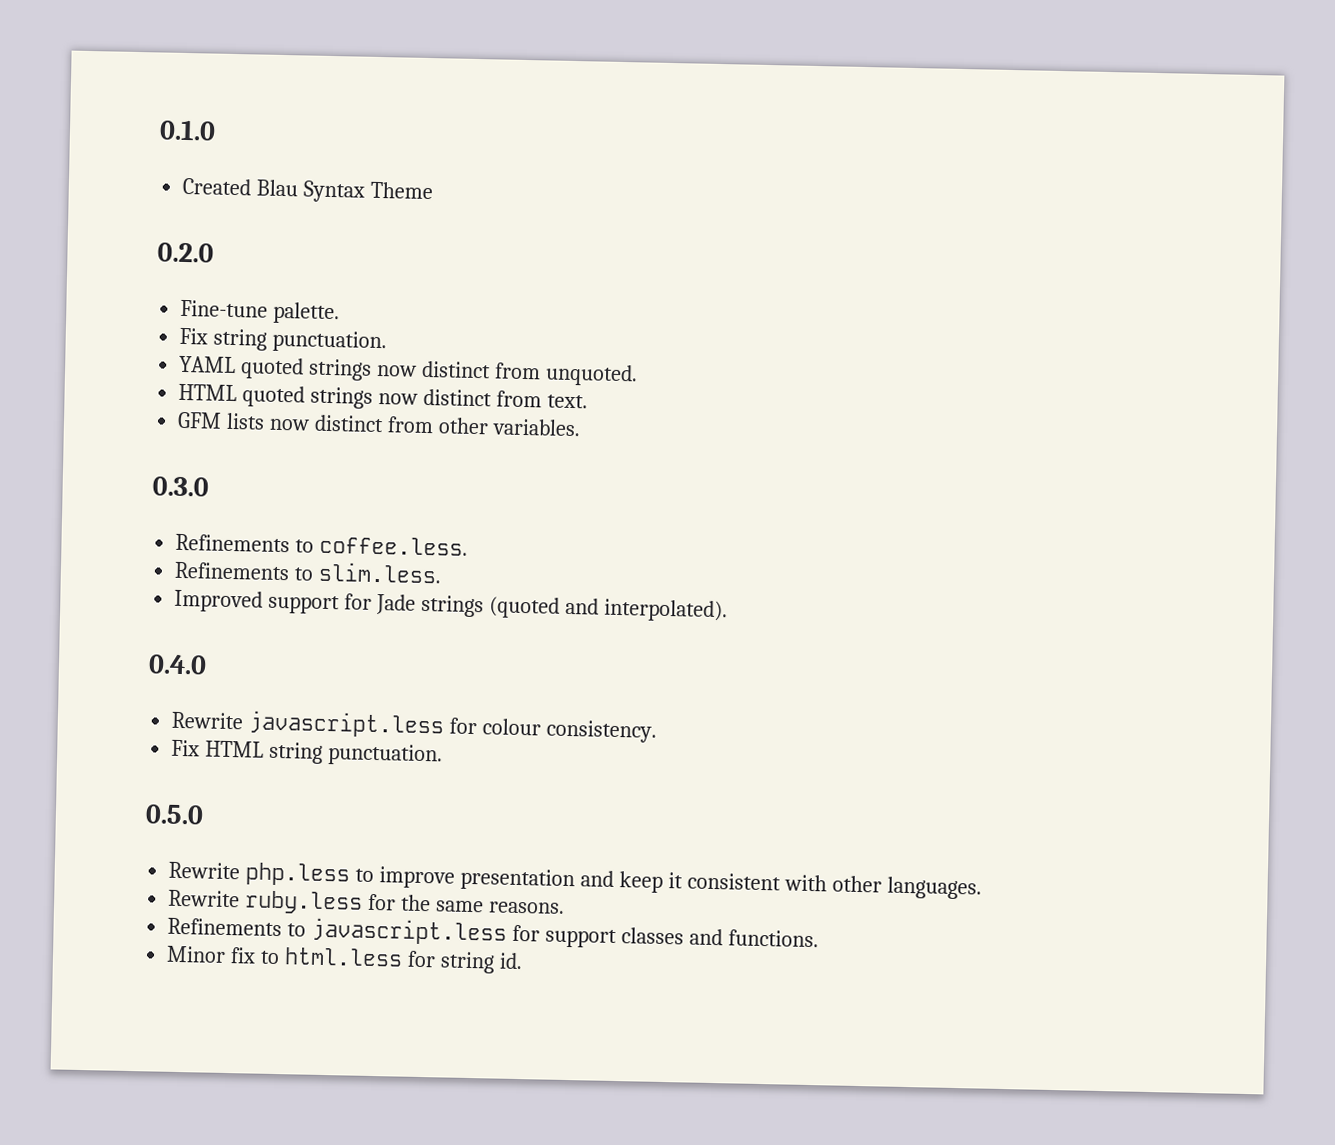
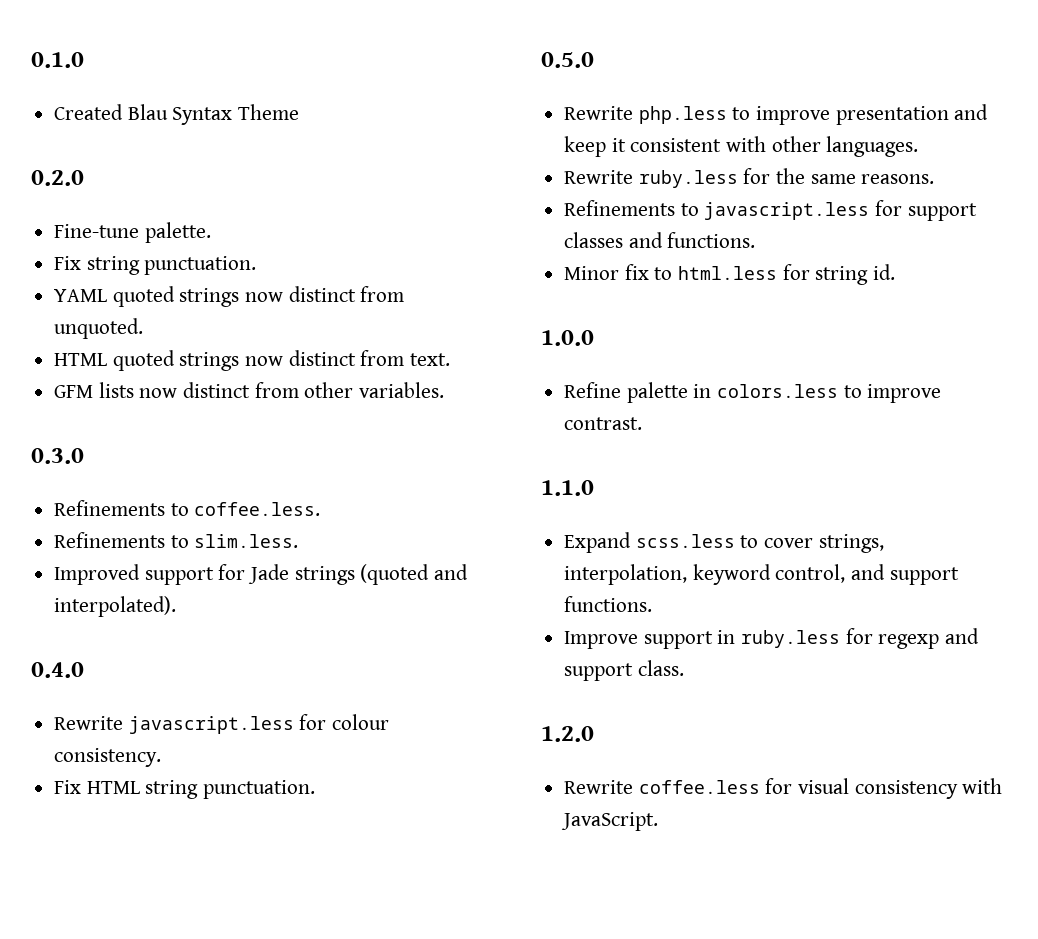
+ 1.0.0
+ Refine palette in colors.less to improve contrast.
+ 1.1.0
+ Expand scss.less to cover strings, interpolation, keyword control, and support functions.
+ Improve support in ruby.less for regexp and support class.
+ 1.2.0
+ Rewrite coffee.less for visual consistency with JavaScript.

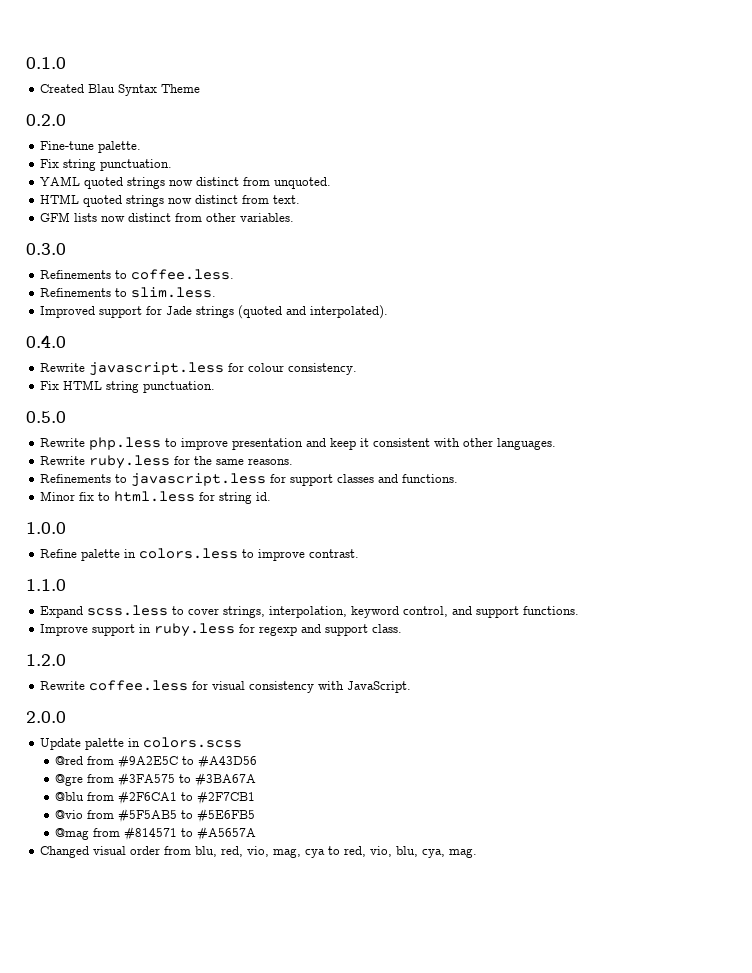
+ 2.0.0
+ Update palette in colors.scss
+ @red from #9A2E5C to #A43D56
+ @gre from #3FA575 to #3BA67A
+ @blu from #2F6CA1 to #2F7CB1
+ @vio from #5F5AB5 to #5E6FB5
+ @mag from #814571 to #A5657A
+ Changed visual order from blu, red, vio, mag, cya to red, vio, blu, cya, mag.

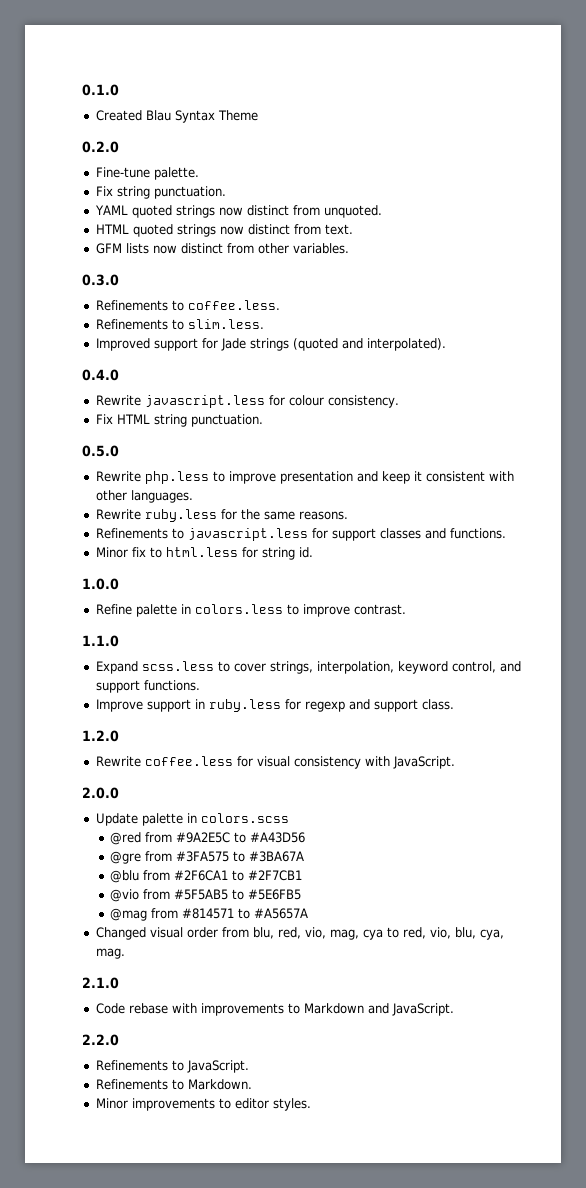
+ 2.1.0
+ Code rebase with improvements to Markdown and JavaScript.
+ 2.2.0
+ Refinements to JavaScript.
+ Refinements to Markdown.
+ Minor improvements to editor styles.

